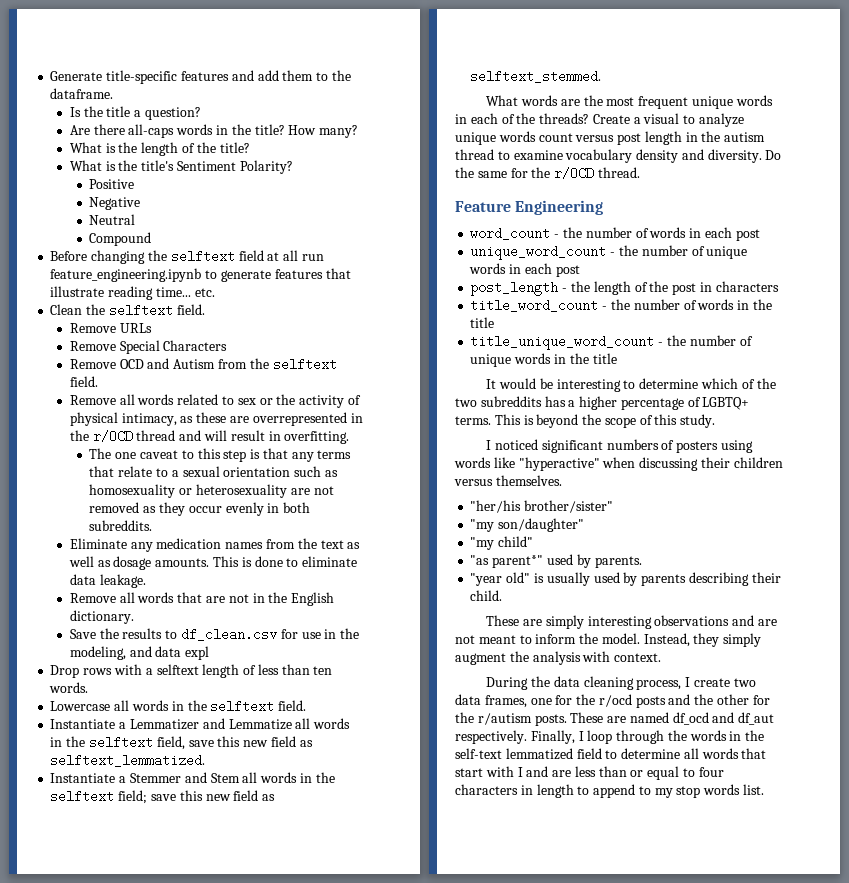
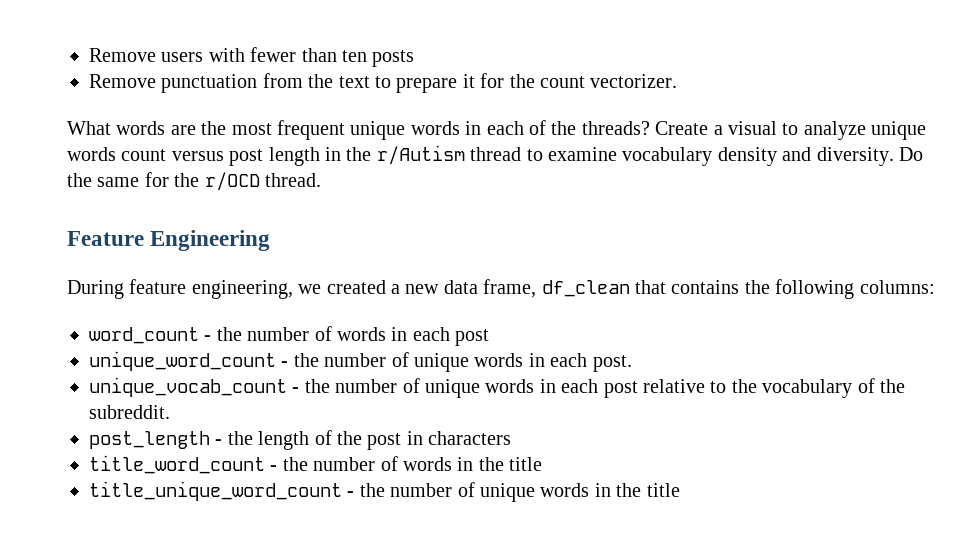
- Generate title-specific features and add them to the dataframe.
- Is the title a question?
- Are there all-caps words in the title? How many?
- What is the length of the title?
- What is the title's Sentiment Polarity?
- Positive
- Negative
- Neutral
- Compound
- Before changing the selftext field at all run feature_engineering.ipynb to generate features that illustrate reading time... etc.
- Clean the selftext field.
- Remove URLs
- Remove Special Characters
- Remove OCD and Autism from the selftext field.
- Remove all words related to sex or the activity of physical intimacy, as these are overrepresented in the r/OCD thread and will result in overfitting.
- The one caveat to this step is that any terms that relate to a sexual orientation such as homosexuality or heterosexuality are not removed as they occur evenly in both subreddits.
- Eliminate any medication names from the text as well as dosage amounts. This is done to eliminate data leakage.
- Remove all words that are not in the English dictionary.
- Save the results to df_clean.csv for use in the modeling, and data expl
- Drop rows with a selftext length of less than ten words.
- Lowercase all words in the selftext field.
- Instantiate a Lemmatizer and Lemmatize all words in the selftext field, save this new field as selftext_lemmatized.
- Instantiate a Stemmer and Stem all words in the selftext field; save this new field as selftext_stemmed.
+ Remove users with fewer than ten posts
+ Remove punctuation from the text to prepare it for the count vectorizer.
- Create a visual to analyze unique words count versus post length in the autism thread to examine vocabulary density and diversity.
+ Create a visual to analyze unique words count versus post length in the r/Autism thread to examine vocabulary density and diversity.
+ During feature engineering, we created a new data frame, df_clean that contains the following columns:
- unique_word_count - the number of unique words in each post
+ unique_word_count - the number of unique words in each post.
+ unique_vocab_count - the number of unique words in each post relative to the vocabulary of the subreddit.
- It would be interesting to determine which of the two subreddits has a higher percentage of LGBTQ+ terms. This is beyond the scope of this study.
- I noticed significant numbers of posters using words like "hyperactive" when discussing their children versus themselves.
- "her/his brother/sister"
- "my son/daughter"
- "my child"
- "as parent*" used by parents.
- "year old" is usually used by parents describing their child.
- These are simply interesting observations and are not meant to inform the model. Instead, they simply augment the analysis with context.
- During the data cleaning process, I create two data frames, one for the r/ocd posts and the other for the r/autism posts. These are named df_ocd and df_aut respectively. Finally, I loop through the words in the self-text lemmatized field to determine all words that start with I and are less than or equal to four characters in length to append to my stop words list.

